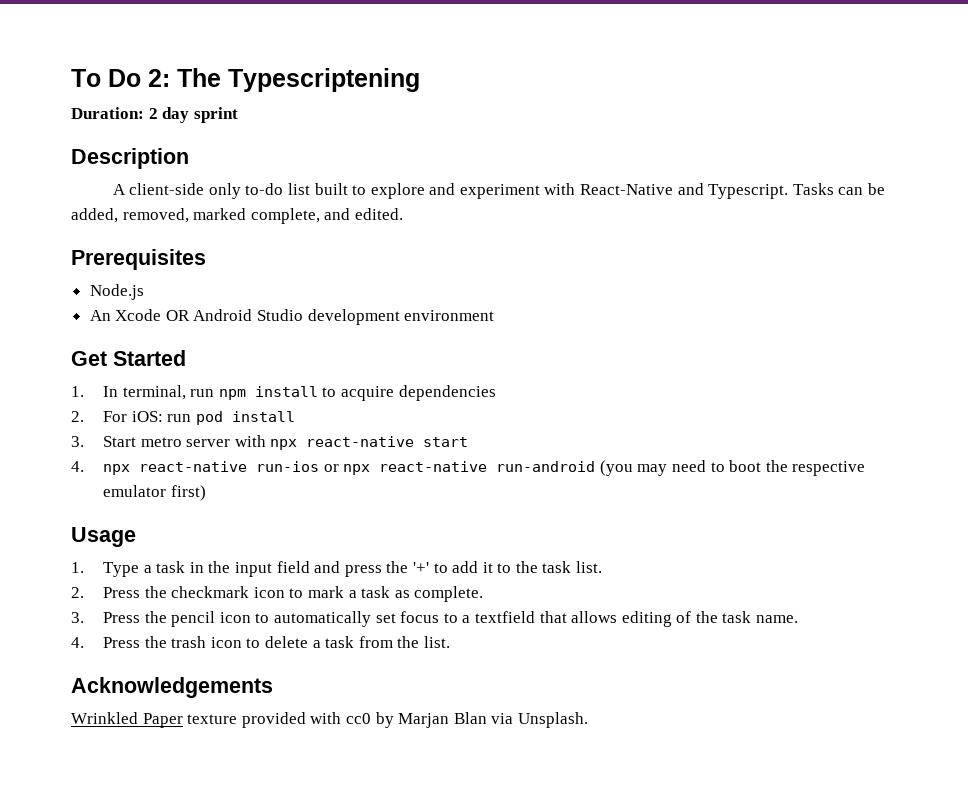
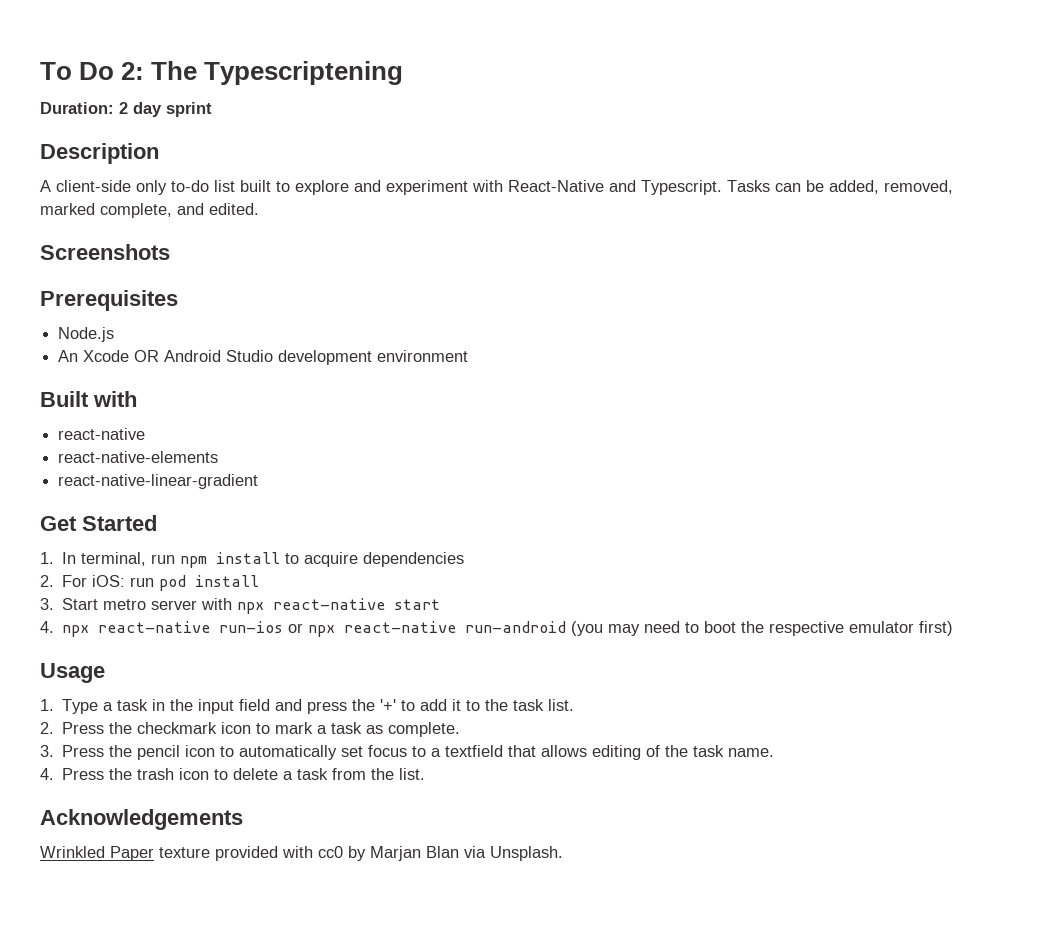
+ Screenshots
+ Built with
+ react-native
+ react-native-elements
+ react-native-linear-gradient

